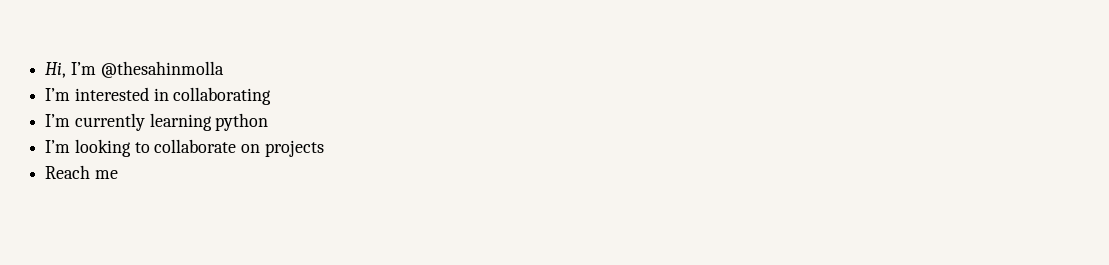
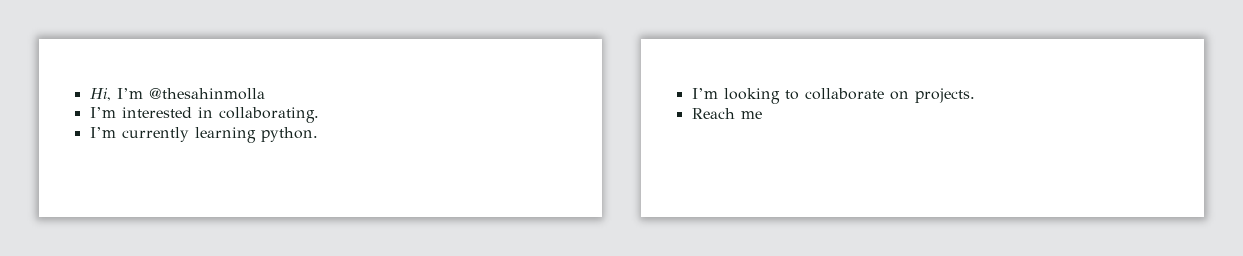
- I’m interested in collaborating
+ I’m interested in collaborating.
- I’m currently learning python
+ I’m currently learning python.
- I’m looking to collaborate on projects
+ I’m looking to collaborate on projects.

